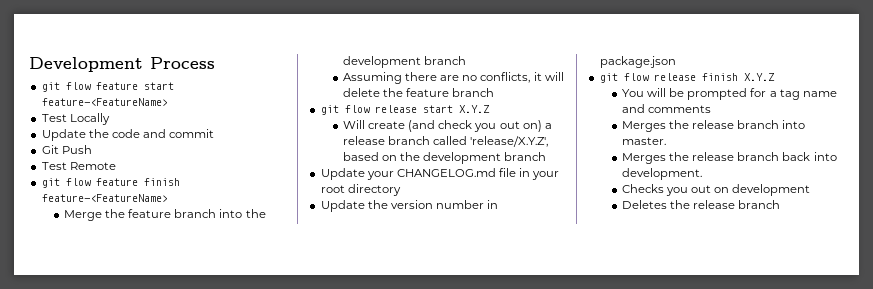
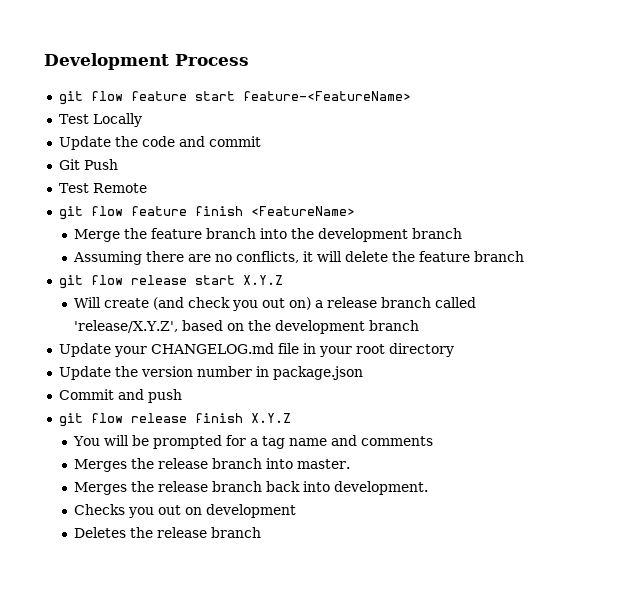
- git flow feature finish feature-<FeatureName>
+ git flow feature finish <FeatureName>
+ Commit and push

